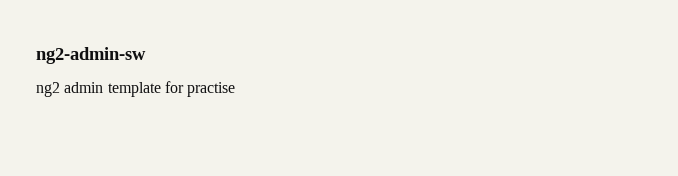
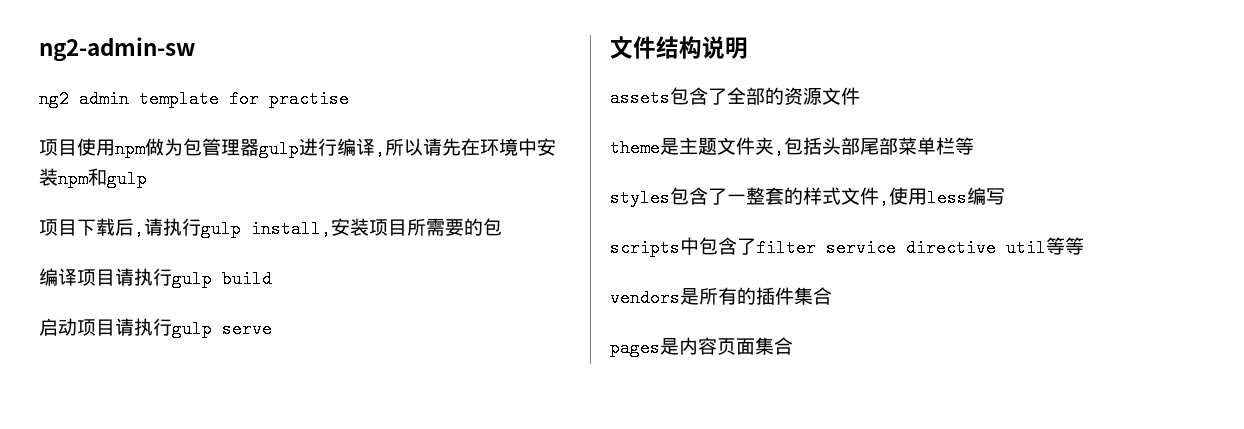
+ 项目使用npm做为包管理器gulp进行编译,所以请先在环境中安装npm和gulp
+ 项目下载后,请执行gulp install,安装项目所需要的包
+ 编译项目请执行gulp build
+ 启动项目请执行gulp serve
+ 文件结构说明
+ assets包含了全部的资源文件
+ theme是主题文件夹,包括头部尾部菜单栏等
+ styles包含了一整套的样式文件,使用less编写
+ scripts中包含了filter service directive util等等
+ vendors是所有的插件集合
+ pages是内容页面集合

